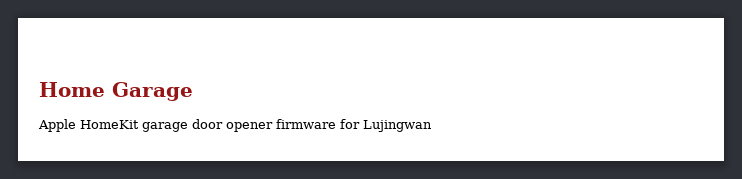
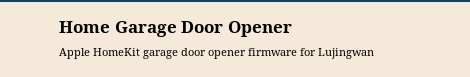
- Home Garage
+ Home Garage Door Opener

